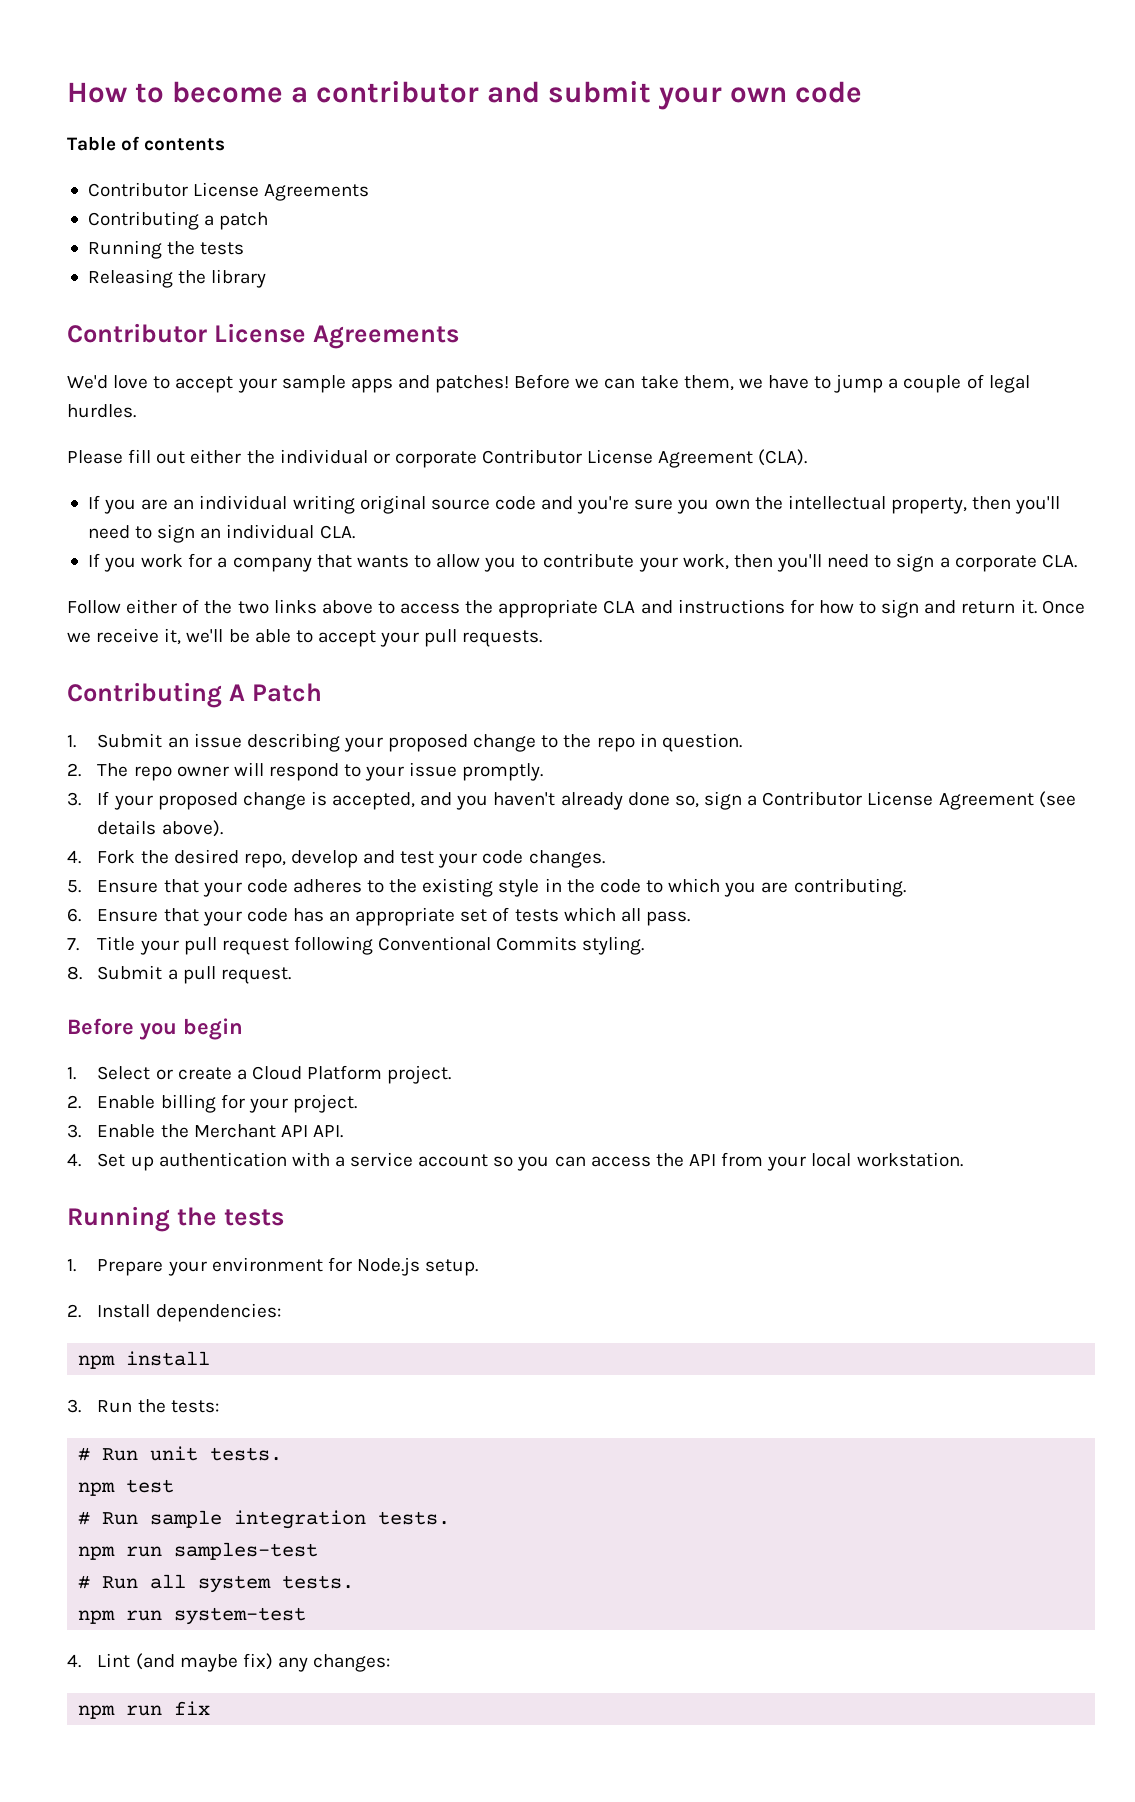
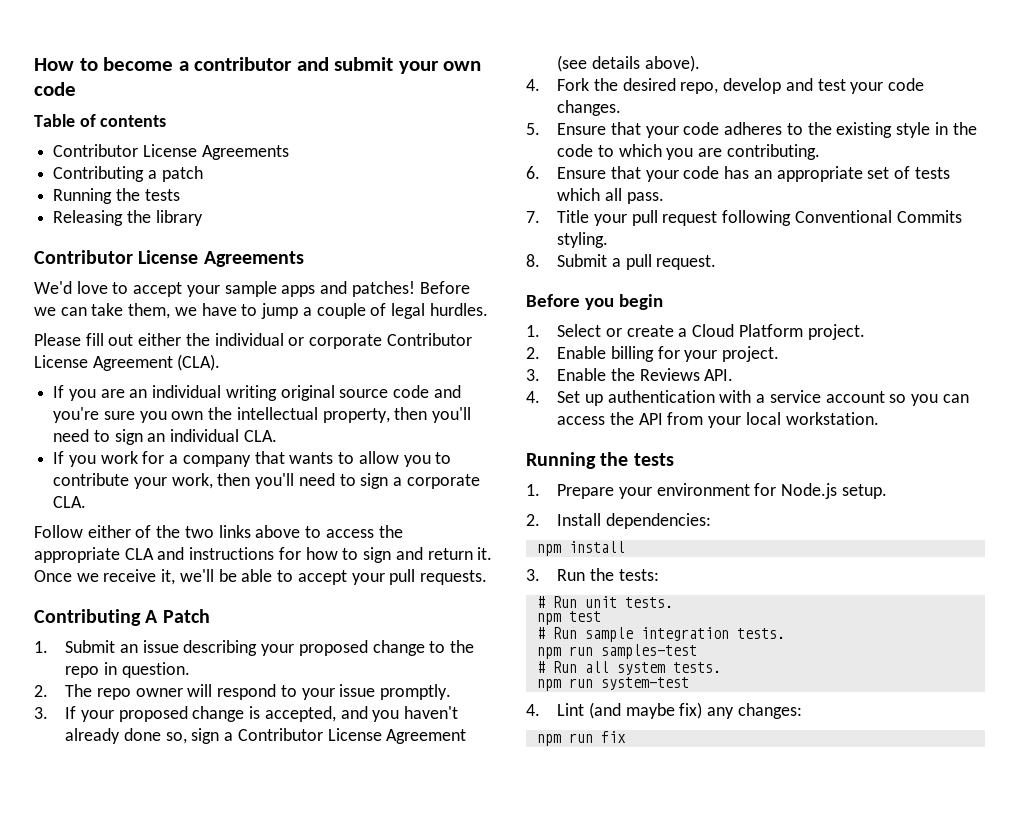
- 3. Enable the Merchant API API.
+ 3. Enable the Reviews API.

